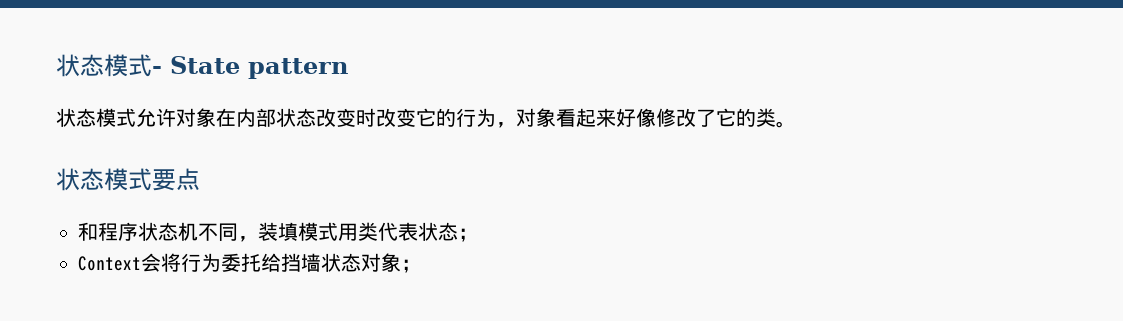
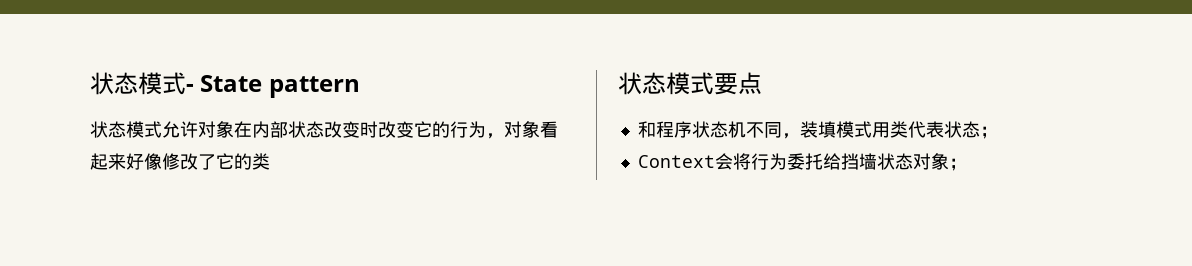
- 状态模式允许对象在内部状态改变时改变它的行为，对象看起来好像修改了它的类。
+ 状态模式允许对象在内部状态改变时改变它的行为，对象看起来好像修改了它的类

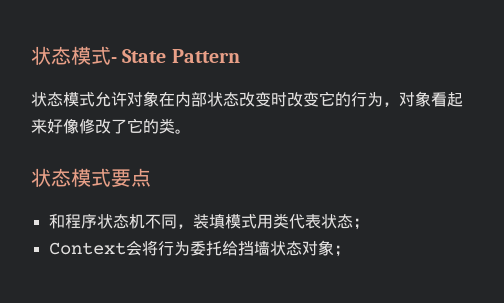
- 状态模式- State pattern
+ 状态模式- State Pattern
- 状态模式允许对象在内部状态改变时改变它的行为，对象看起来好像修改了它的类
+ 状态模式允许对象在内部状态改变时改变它的行为，对象看起来好像修改了它的类。

